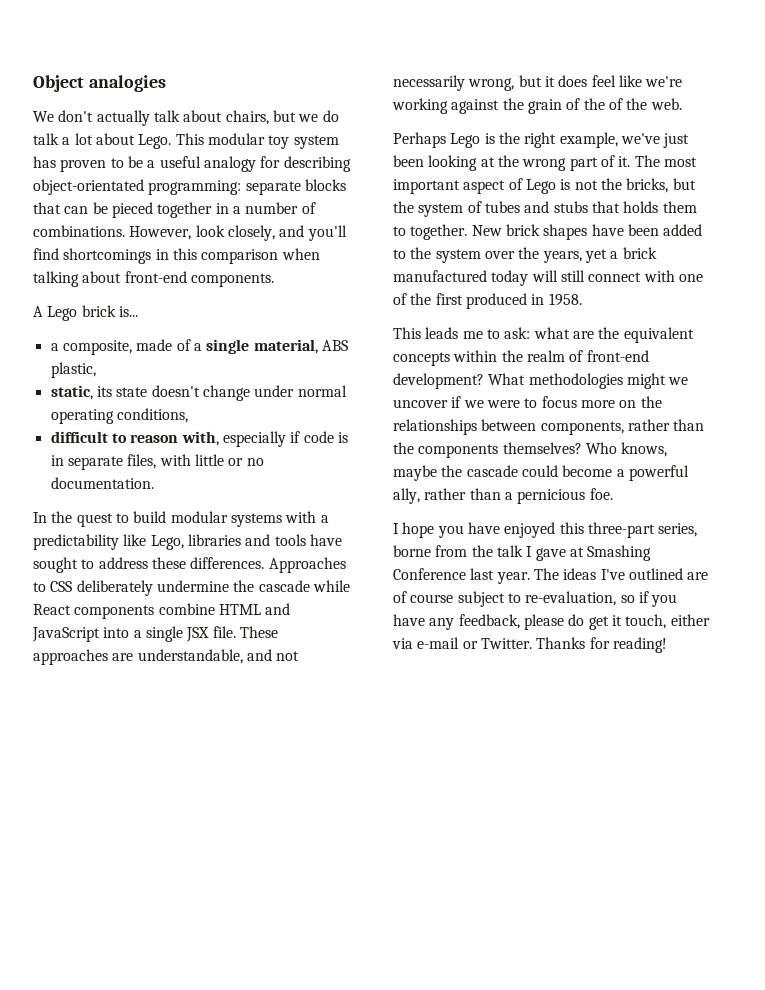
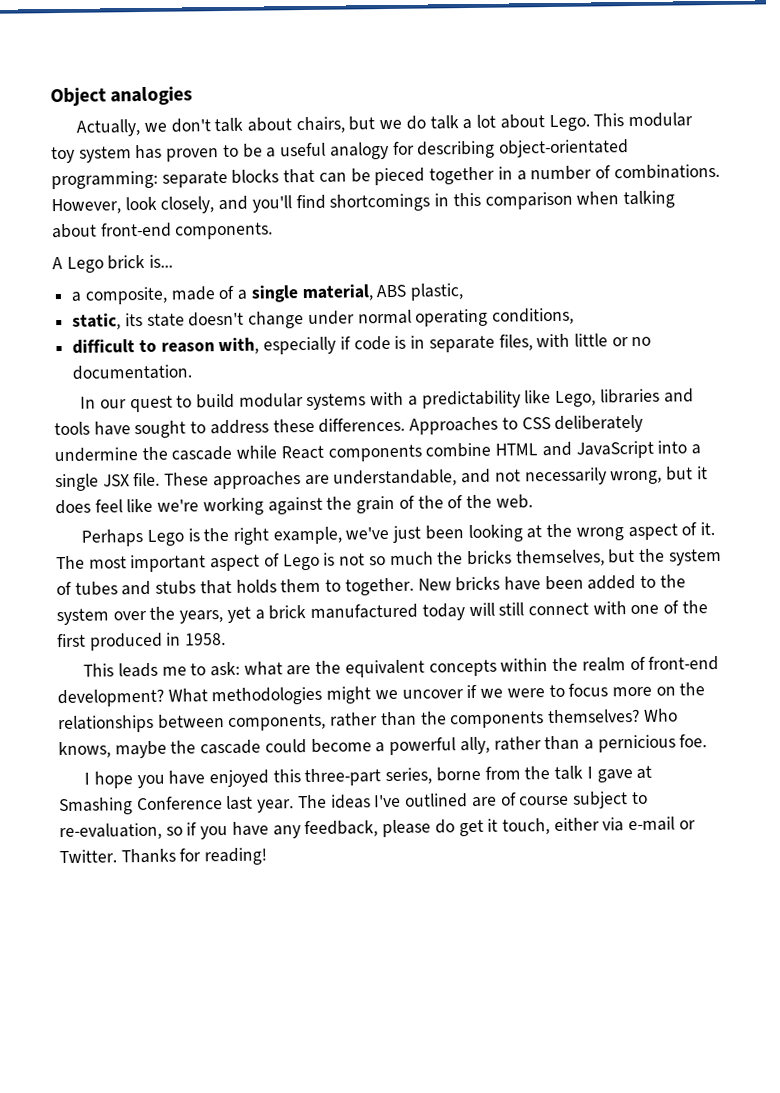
- We don't actually talk about chairs, but we do talk a lot about Lego.
+ Actually, we don't talk about chairs, but we do talk a lot about Lego.
- In the quest to build modular systems with a predictability like Lego, libraries and tools have sought to address these differences.
+ In our quest to build modular systems with a predictability like Lego, libraries and tools have sought to address these differences.
- Perhaps Lego is the right example, we've just been looking at the wrong part of it.
+ Perhaps Lego is the right example, we've just been looking at the wrong aspect of it.
- The most important aspect of Lego is not the bricks, but the system of tubes and stubs that holds them to together.
+ The most important aspect of Lego is not so much the bricks themselves, but the system of tubes and stubs that holds them to together.
- New brick shapes have been added to the system over the years, yet a brick manufactured today will still connect with one of the first produced in 1958.
+ New bricks have been added to the system over the years, yet a brick manufactured today will still connect with one of the first produced in 1958.

